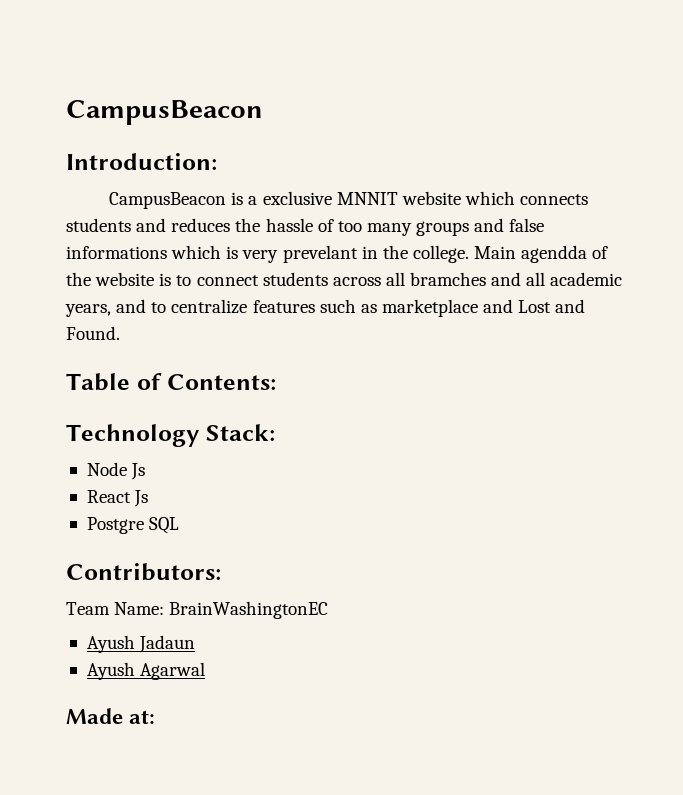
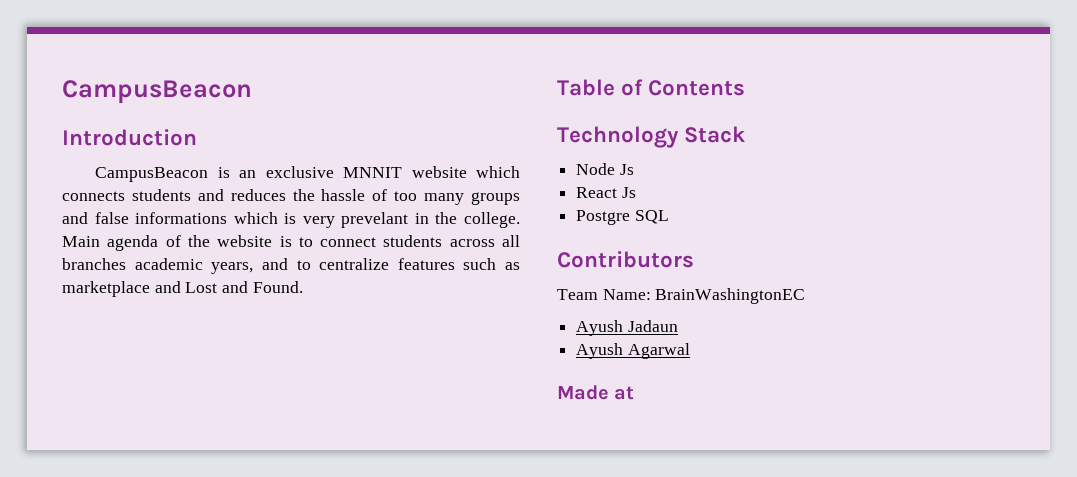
- Introduction:
+ Introduction
- CampusBeacon is a exclusive MNNIT website which connects students and reduces the hassle of too many groups and false informations which is very prevelant in the college.
+ CampusBeacon is an exclusive MNNIT website which connects students and reduces the hassle of too many groups and false informations which is very prevelant in the college.
- Main agendda of the website is to connect students across all bramches and all academic years, and to centralize features such as marketplace and Lost and Found.
+ Main agenda of the website is to connect students across all branches academic years, and to centralize features such as marketplace and Lost and Found.
- Table of Contents:
+ Table of Contents
- Technology Stack:
+ Technology Stack
- Contributors:
+ Contributors
- Made at:
+ Made at

